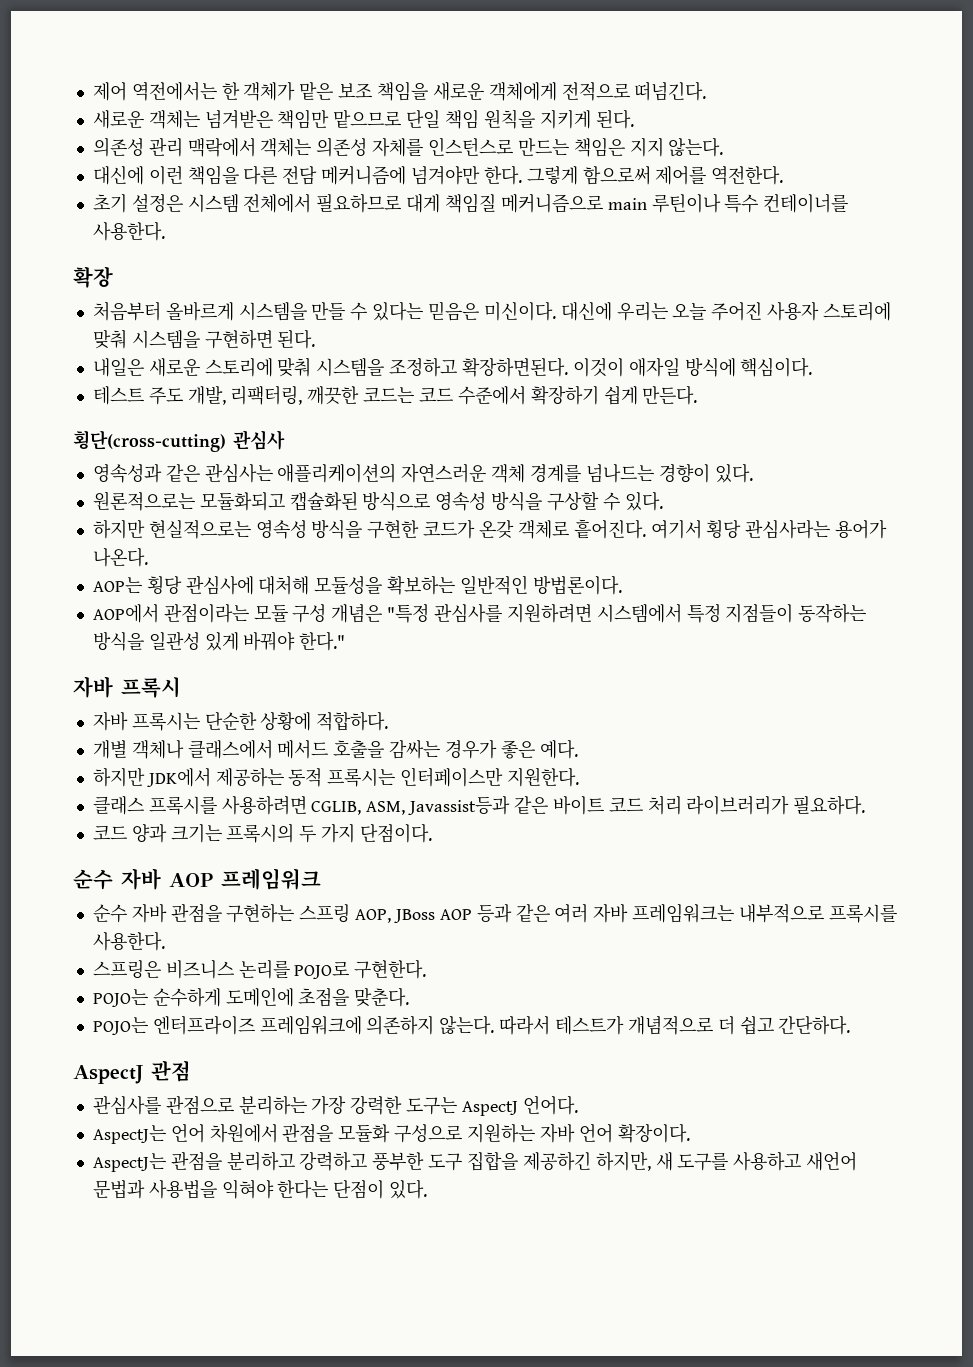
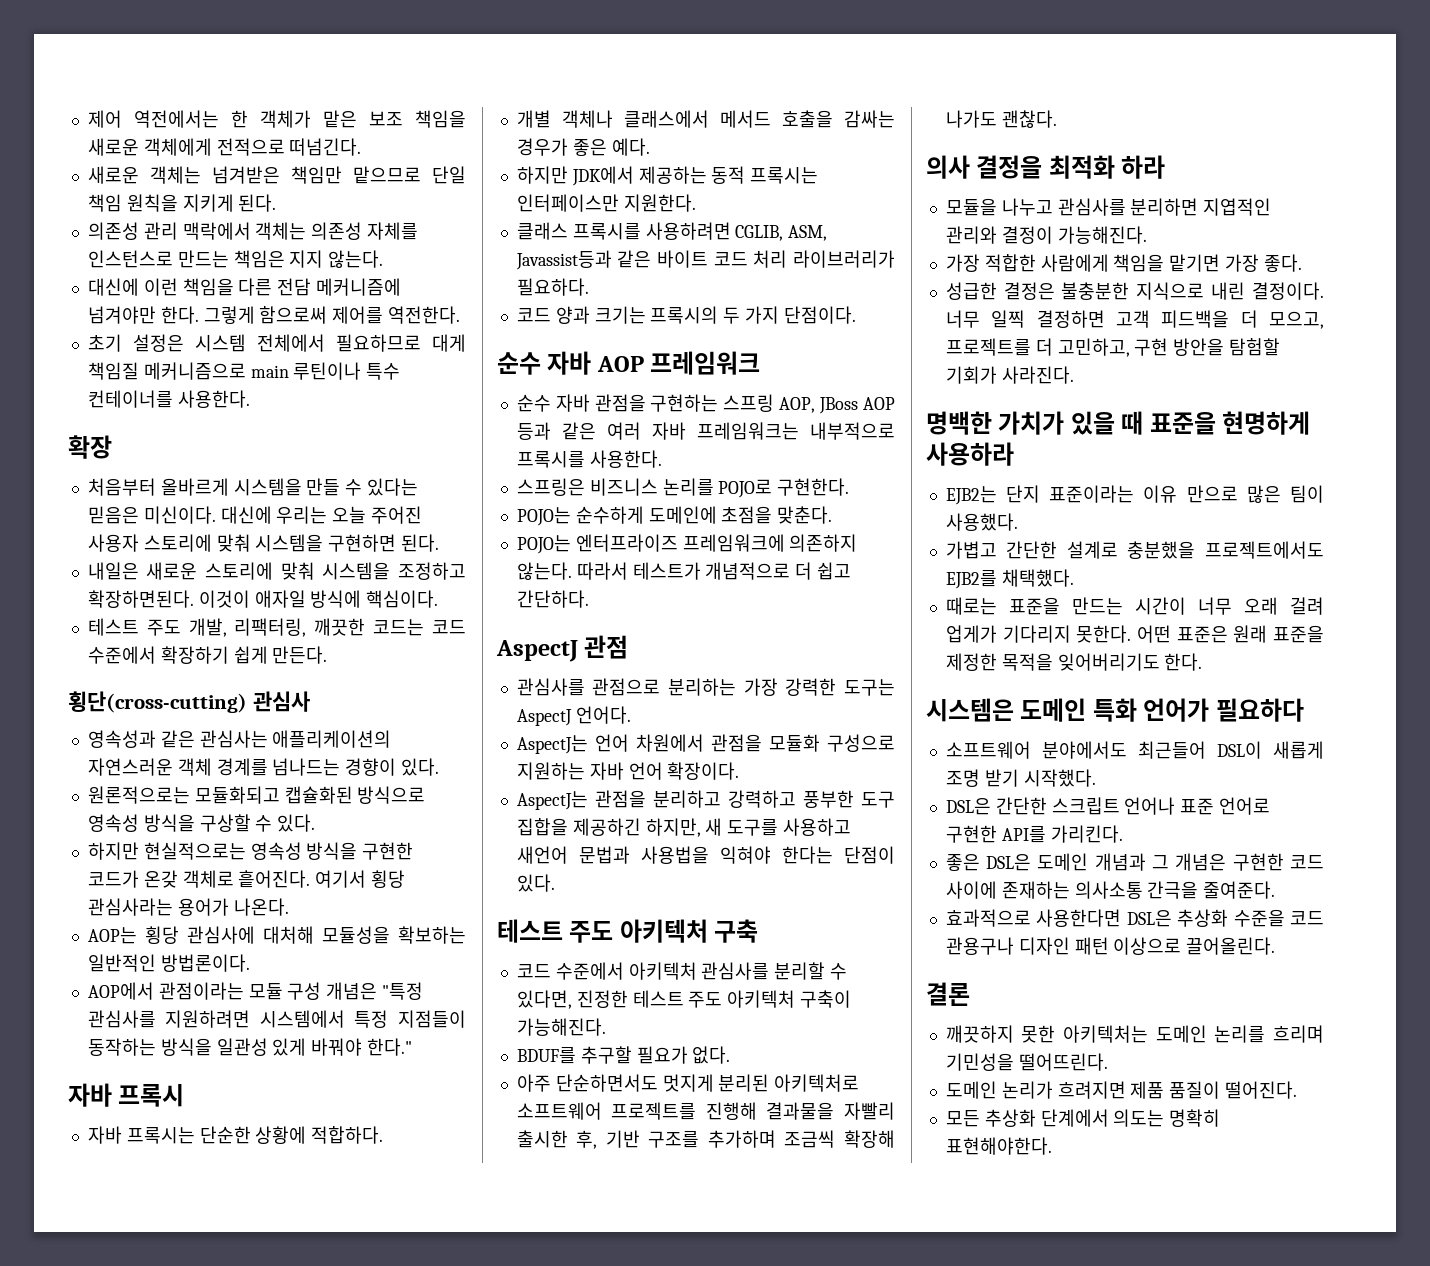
+ 테스트 주도 아키텍처 구축
+ 코드 수준에서 아키텍처 관심사를 분리할 수 있다면, 진정한 테스트 주도 아키텍처 구축이 가능해진다.
+ BDUF를 추구할 필요가 없다.
+ 아주 단순하면서도 멋지게 분리된 아키텍처로 소프트웨어 프로젝트를 진행해 결과물을 자빨리 출시한 후, 기반 구조를 추가하며 조금씩 확장해 나가도 괜찮다.
+ 의사 결정을 최적화 하라
+ 모듈을 나누고 관심사를 분리하면 지엽적인 관리와 결정이 가능해진다.
+ 가장 적합한 사람에게 책임을 맡기면 가장 좋다.
+ 성급한 결정은 불충분한 지식으로 내린 결정이다. 너무 일찍 결정하면 고객 피드백을 더 모으고, 프로젝트를 더 고민하고, 구현 방안을 탐험할 기회가 사라진다.
+ 명백한 가치가 있을 때 표준을 현명하게 사용하라
+ EJB2는 단지 표준이라는 이유 만으로 많은 팀이 사용했다.
+ 가볍고 간단한 설계로 충분했을 프로젝트에서도 EJB2를 채택했다.
+ 때로는 표준을 만드는 시간이 너무 오래 걸려 업게가 기다리지 못한다. 어떤 표준은 원래 표준을 제정한 목적을 잊어버리기도 한다.
+ 시스템은 도메인 특화 언어가 필요하다
+ 소프트웨어 분야에서도 최근들어 DSL이 새롭게 조명 받기 시작했다.
+ DSL은 간단한 스크립트 언어나 표준 언어로 구현한 API를 가리킨다.
+ 좋은 DSL은 도메인 개념과 그 개념은 구현한 코드 사이에 존재하는 의사소통 간극을 줄여준다.
+ 효과적으로 사용한다면 DSL은 추상화 수준을 코드 관용구나 디자인 패턴 이상으로 끌어올린다.
+ 결론
+ 깨끗하지 못한 아키텍처는 도메인 논리를 흐리며 기민성을 떨어뜨린다.
+ 도메인 논리가 흐려지면 제품 품질이 떨어진다.
+ 모든 추상화 단계에서 의도는 명확히 표현해야한다.

